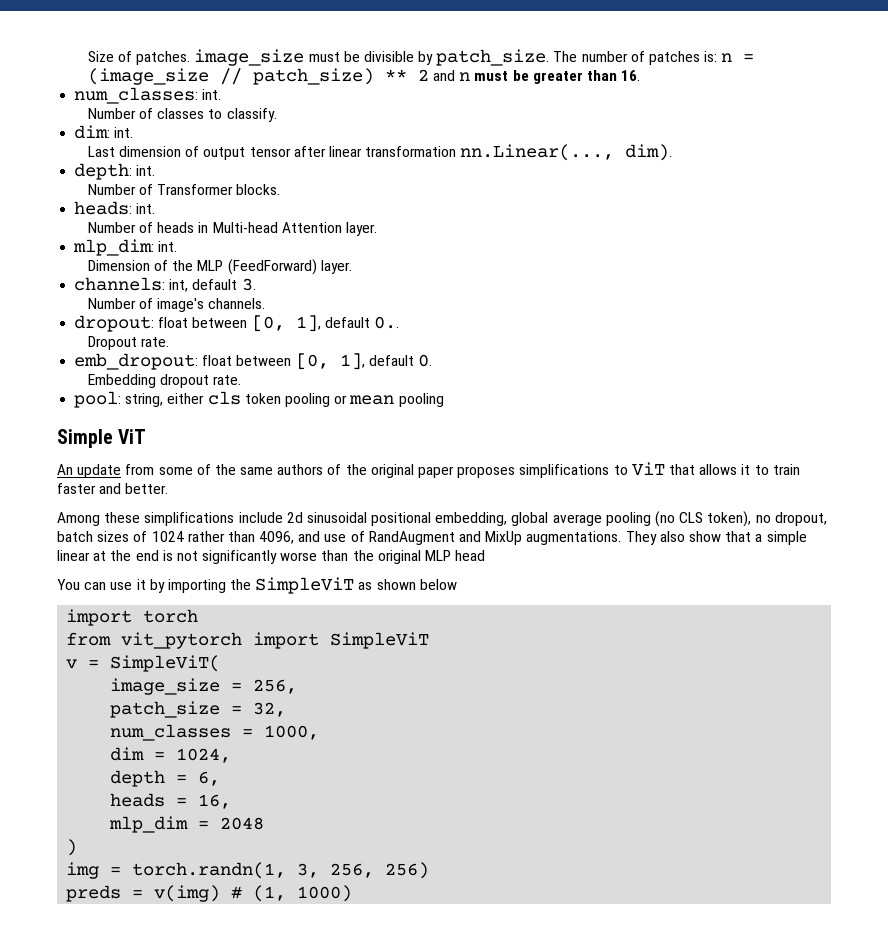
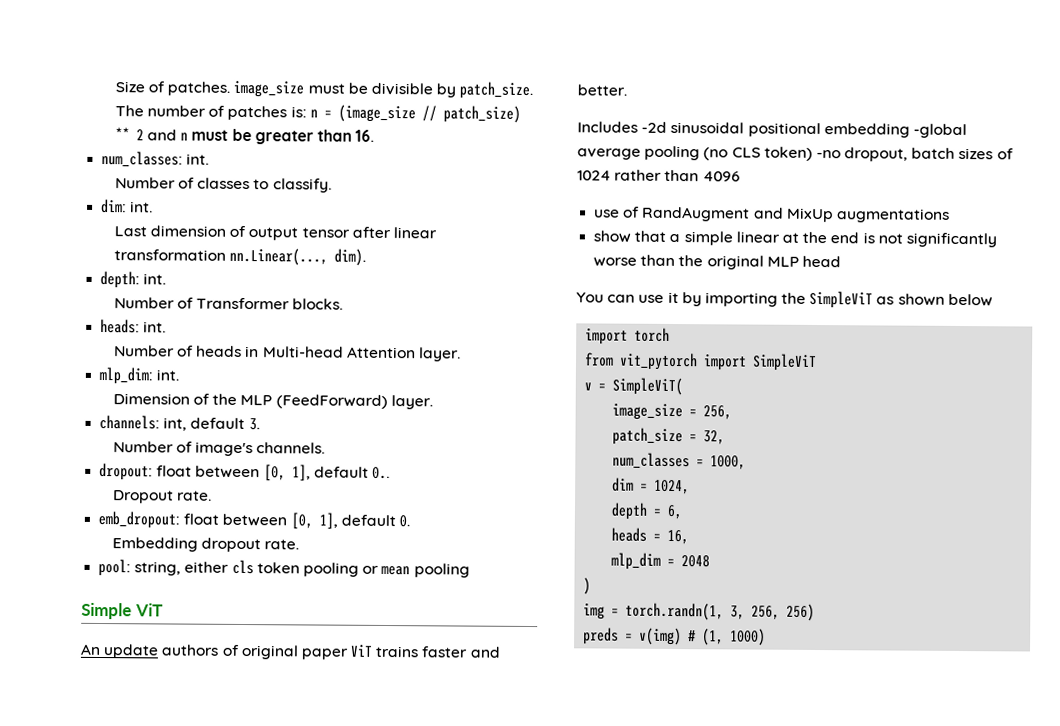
- An update from some of the same authors of the original paper proposes simplifications to ViT that allows it to train faster and better.
- Among these simplifications include 2d sinusoidal positional embedding, global average pooling (no CLS token), no dropout, batch sizes of 1024 rather than 4096, and use of RandAugment and MixUp augmentations. They also show that a simple linear at the end is not significantly worse than the original MLP head
+ An update authors of original paper ViT trains faster and better.
+ Includes -2d sinusoidal positional embedding -global average pooling (no CLS token) -no dropout, batch sizes of 1024 rather than 4096
+ use of RandAugment and MixUp augmentations
+ show that a simple linear at the end is not significantly worse than the original MLP head

